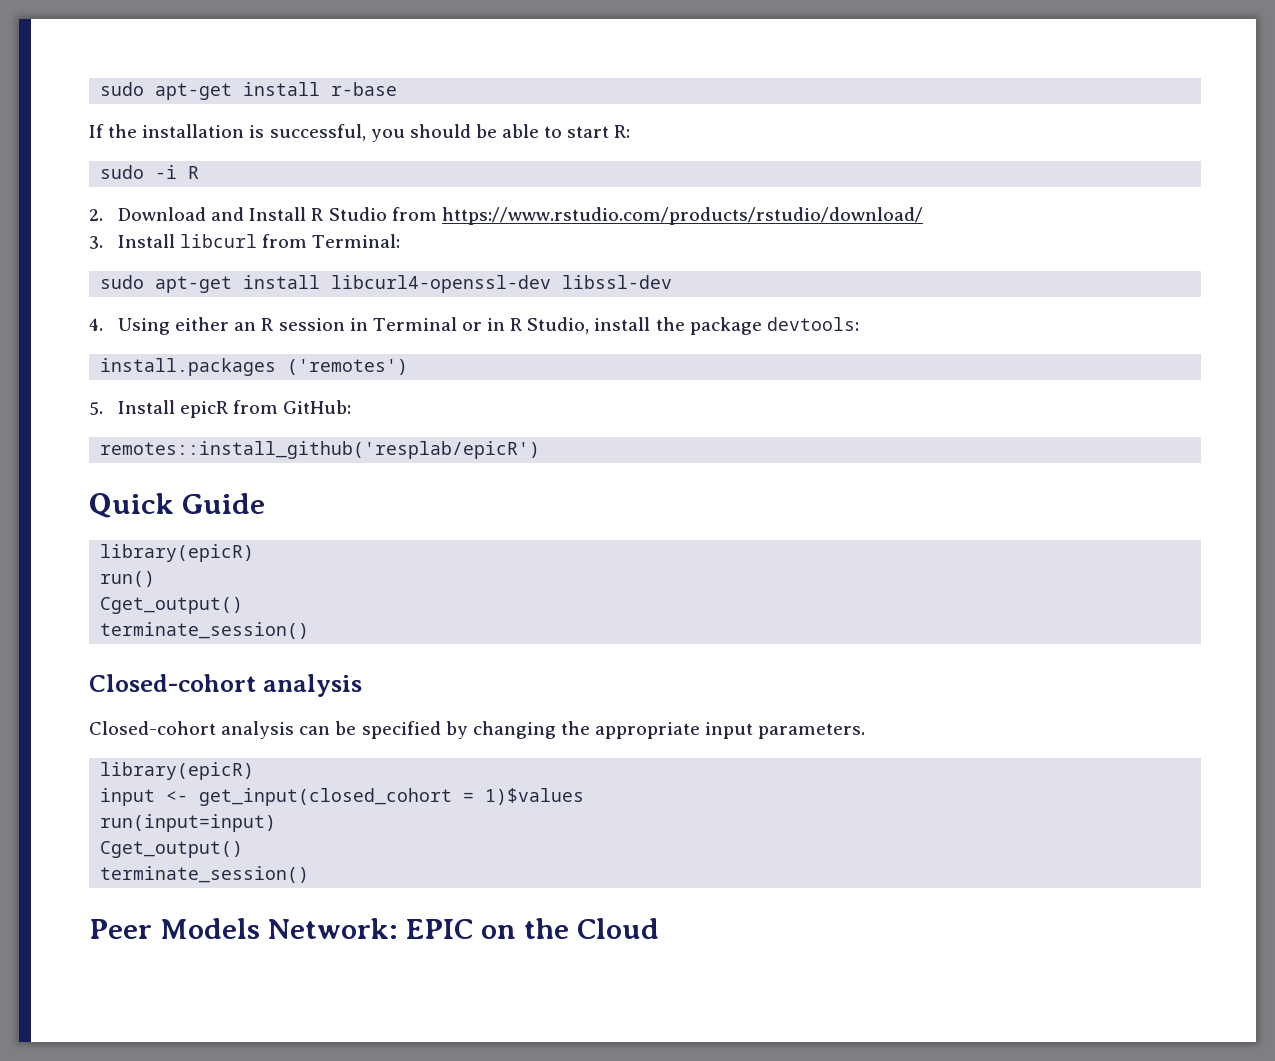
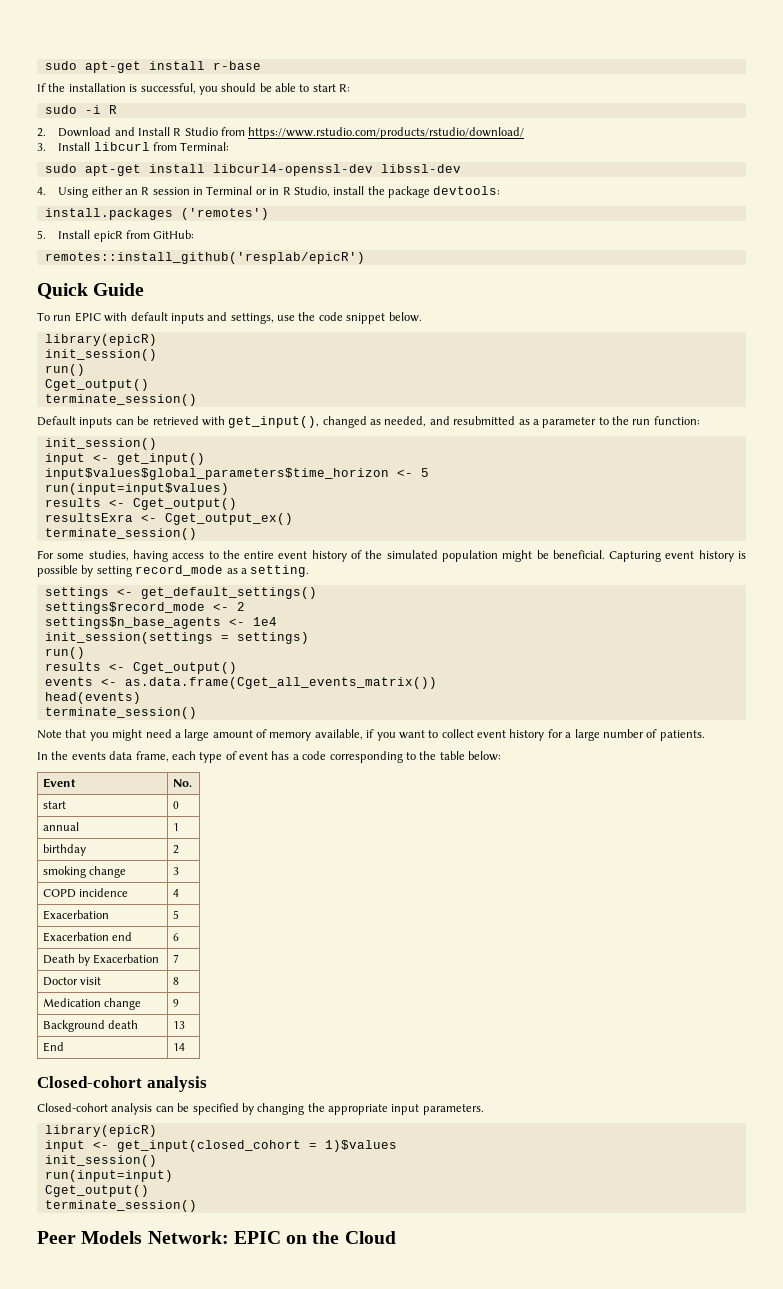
  Quick Guide
+ To run EPIC with default inputs and settings, use the code snippet below.
  library(epicR)
+ init_session()
+ Default inputs can be retrieved with get_input(), changed as needed, and resubmitted as a parameter to the run function:
+ init_session()
+ input <- get_input()
+ input$values$global_parameters$time_horizon <- 5
+ run(input=input$values)
+ results <- Cget_output()
+ resultsExra <- Cget_output_ex()
+ terminate_session()
+ For some studies, having access to the entire event history of the simulated population might be beneficial. Capturing event history is possible by setting record_mode as a setting.
+ settings <- get_default_settings()
+ settings$record_mode <- 2
+ settings$n_base_agents <- 1e4
+ init_session(settings = settings)
+ run()
+ results <- Cget_output()
+ events <- as.data.frame(Cget_all_events_matrix())
+ head(events)
+ terminate_session()
+ Note that you might need a large amount of memory available, if you want to collect event history for a large number of patients.
+ In the events data frame, each type of event has a code corresponding to the table below:
+ Event | No.
+ start | 0
+ annual | 1
+ birthday | 2
+ smoking change | 3
+ COPD incidence | 4
+ Exacerbation | 5
+ Exacerbation end | 6
+ Death by Exacerbation | 7
+ Doctor visit | 8
+ Medication change | 9
+ Background death | 13
+ End | 14
  input <- get_input(closed_cohort = 1)$values
+ init_session()

